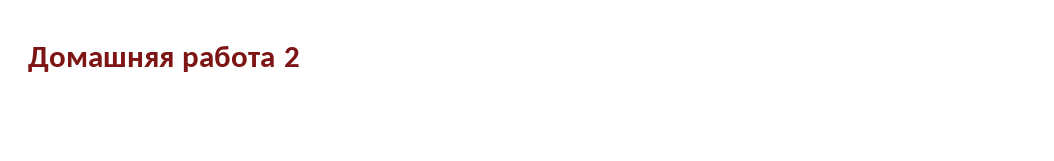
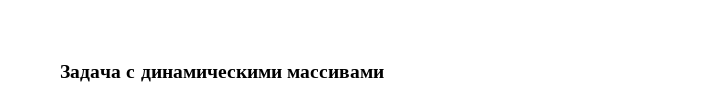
- Домашняя работа 2
+ Задача с динамическими массивами

